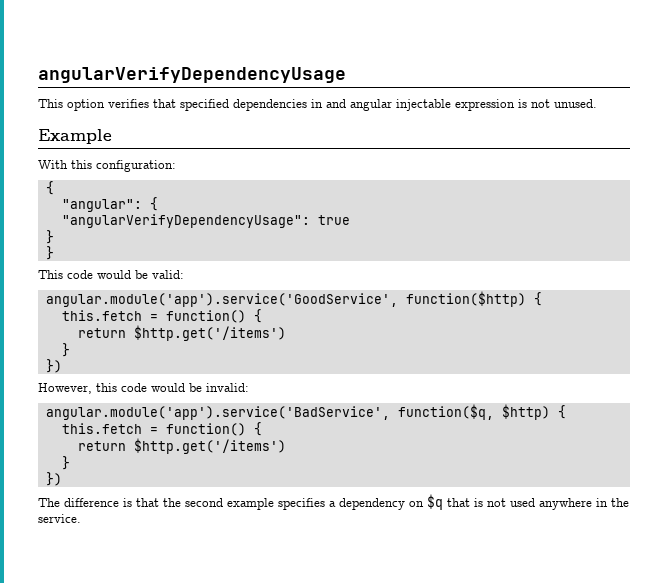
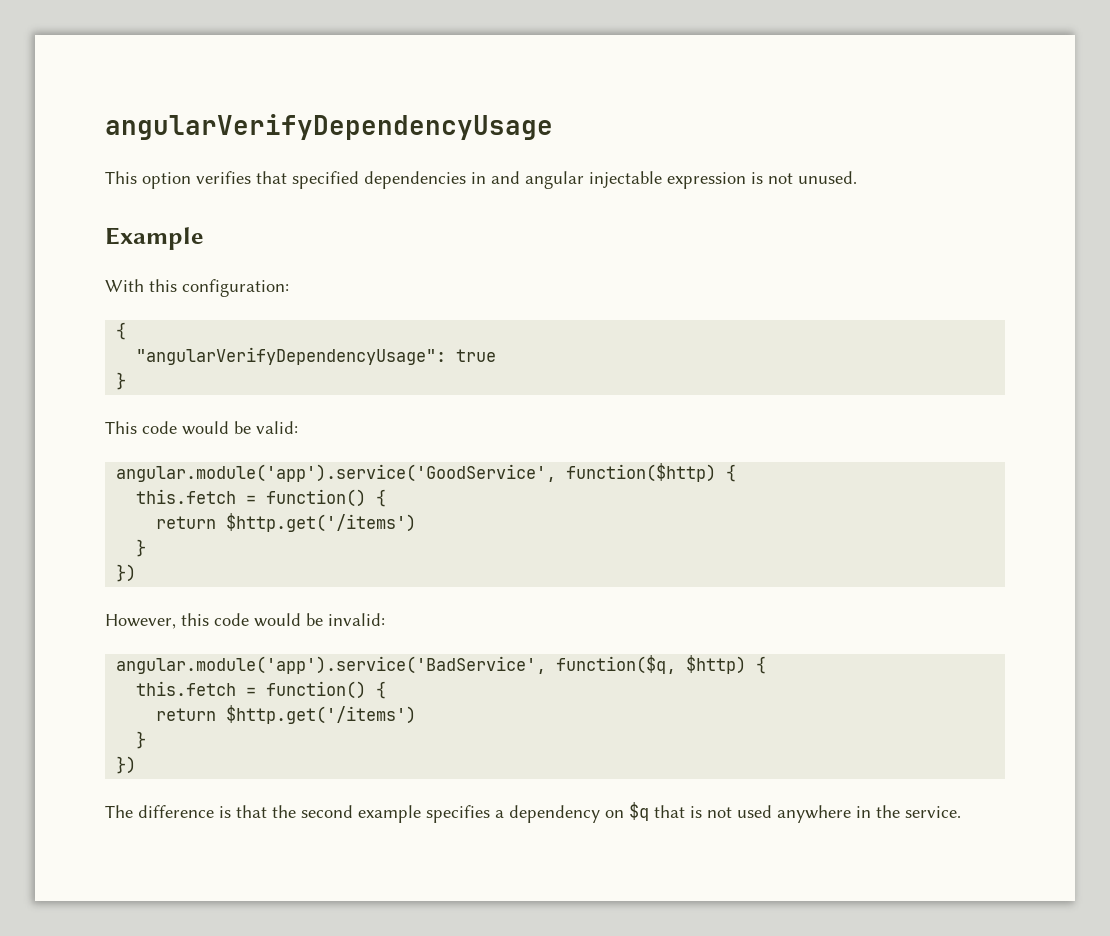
- "angular": {
  "angularVerifyDependencyUsage": true
- }

